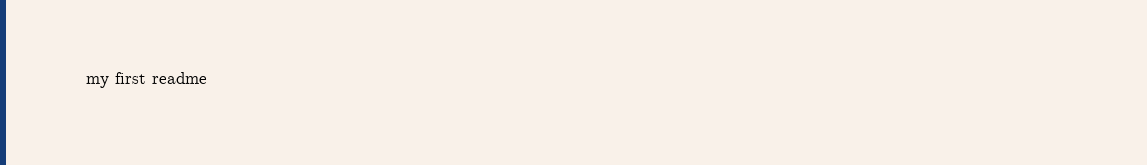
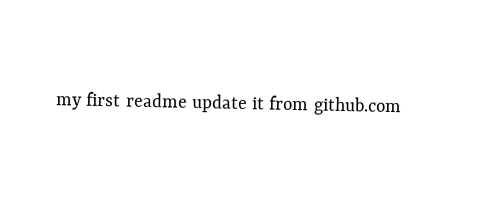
- my first readme
+ my first readme update it from github.com

